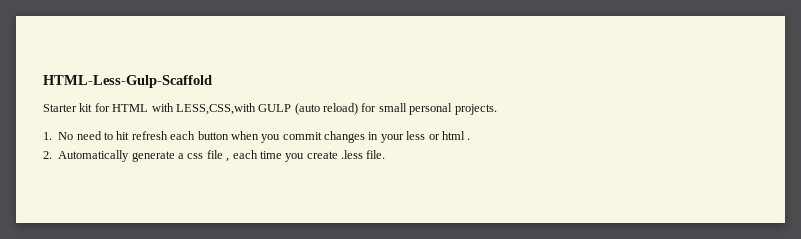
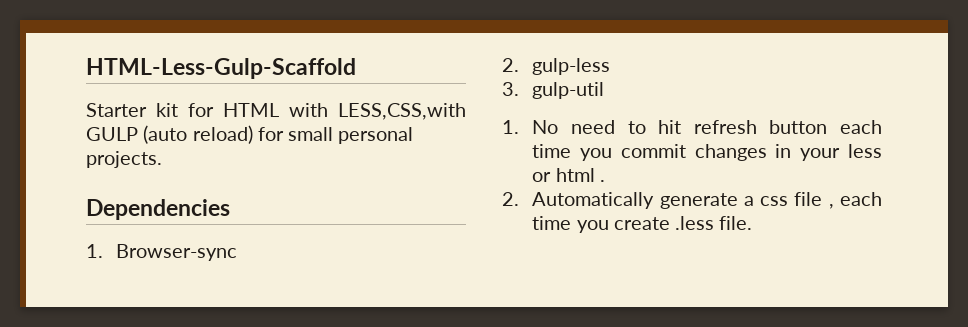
+ Dependencies
+ 1. Browser-sync
+ 2. gulp-less
+ 3. gulp-util
- 1. No need to hit refresh each button when you commit changes in your less or html .
+ 1. No need to hit refresh button each time you commit changes in your less or html .

